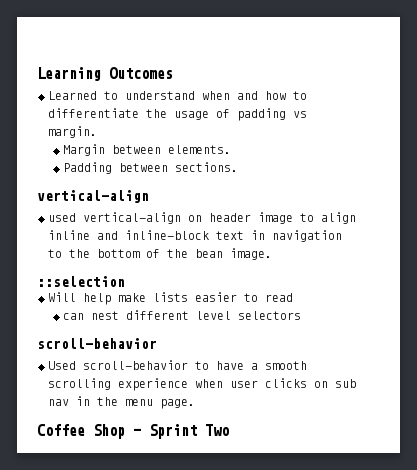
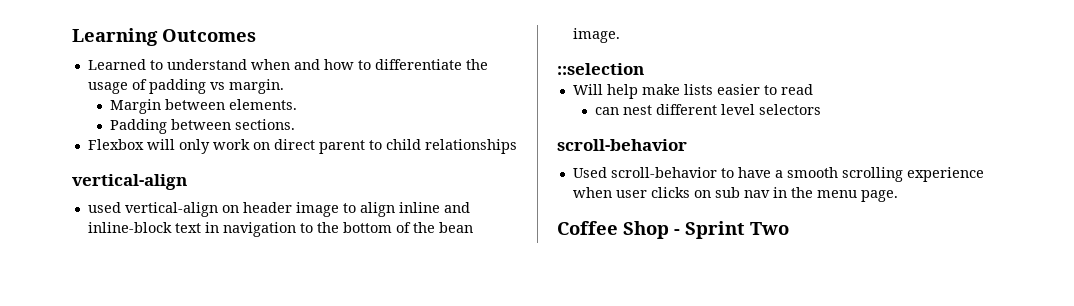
+ Flexbox will only work on direct parent to child relationships

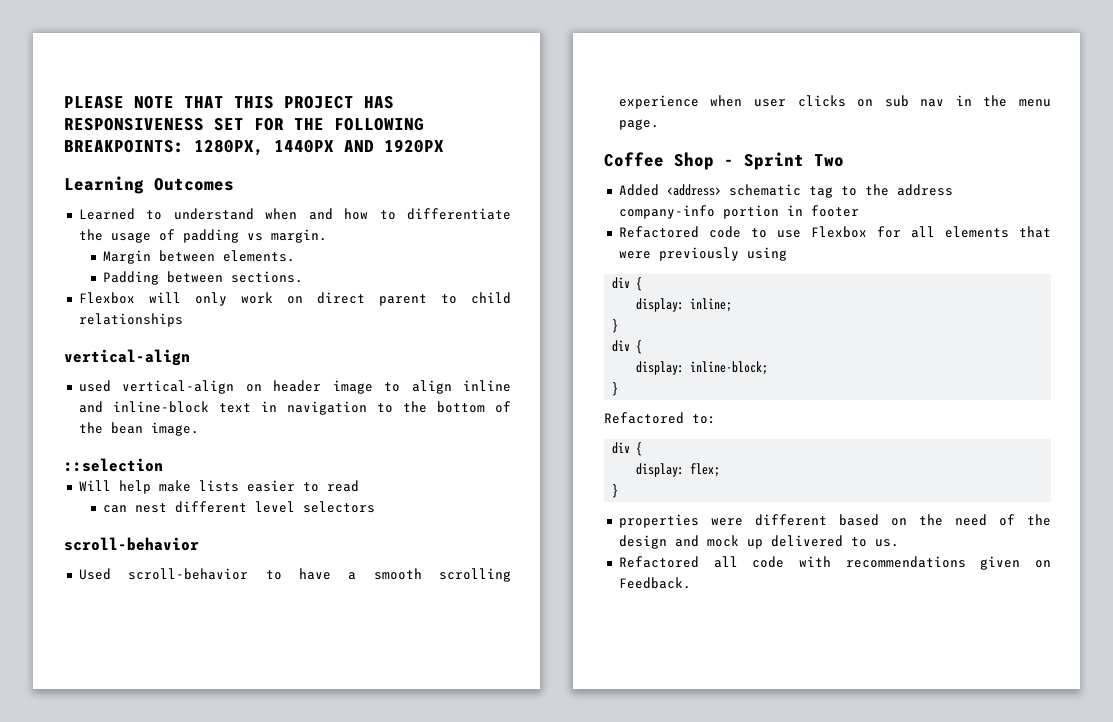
+ PLEASE NOTE THAT THIS PROJECT HAS RESPONSIVENESS SET FOR THE FOLLOWING BREAKPOINTS: 1280PX, 1440PX AND 1920PX
+ Added <address> schematic tag to the address company-info portion in footer
+ Refactored code to use Flexbox for all elements that were previously using
+ div {
+ display: inline;
+ }
+ div {
+ display: inline-block;
+ }
+ Refactored to:
+ div {
+ display: flex;
+ }
+ properties were different based on the need of the design and mock up delivered to us.
+ Refactored all code with recommendations given on Feedback.

